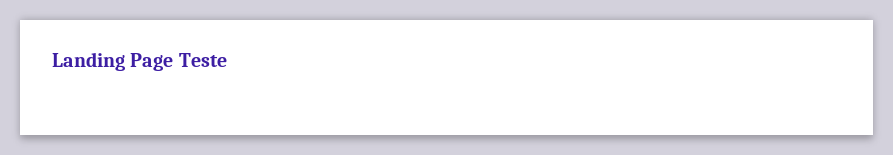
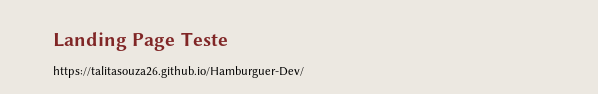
+ https://talitasouza26.github.io/Hamburguer-Dev/

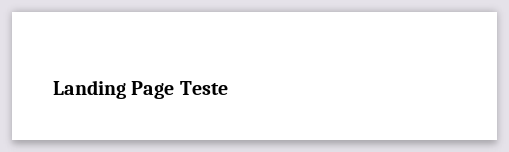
- https://talitasouza26.github.io/Hamburguer-Dev/

